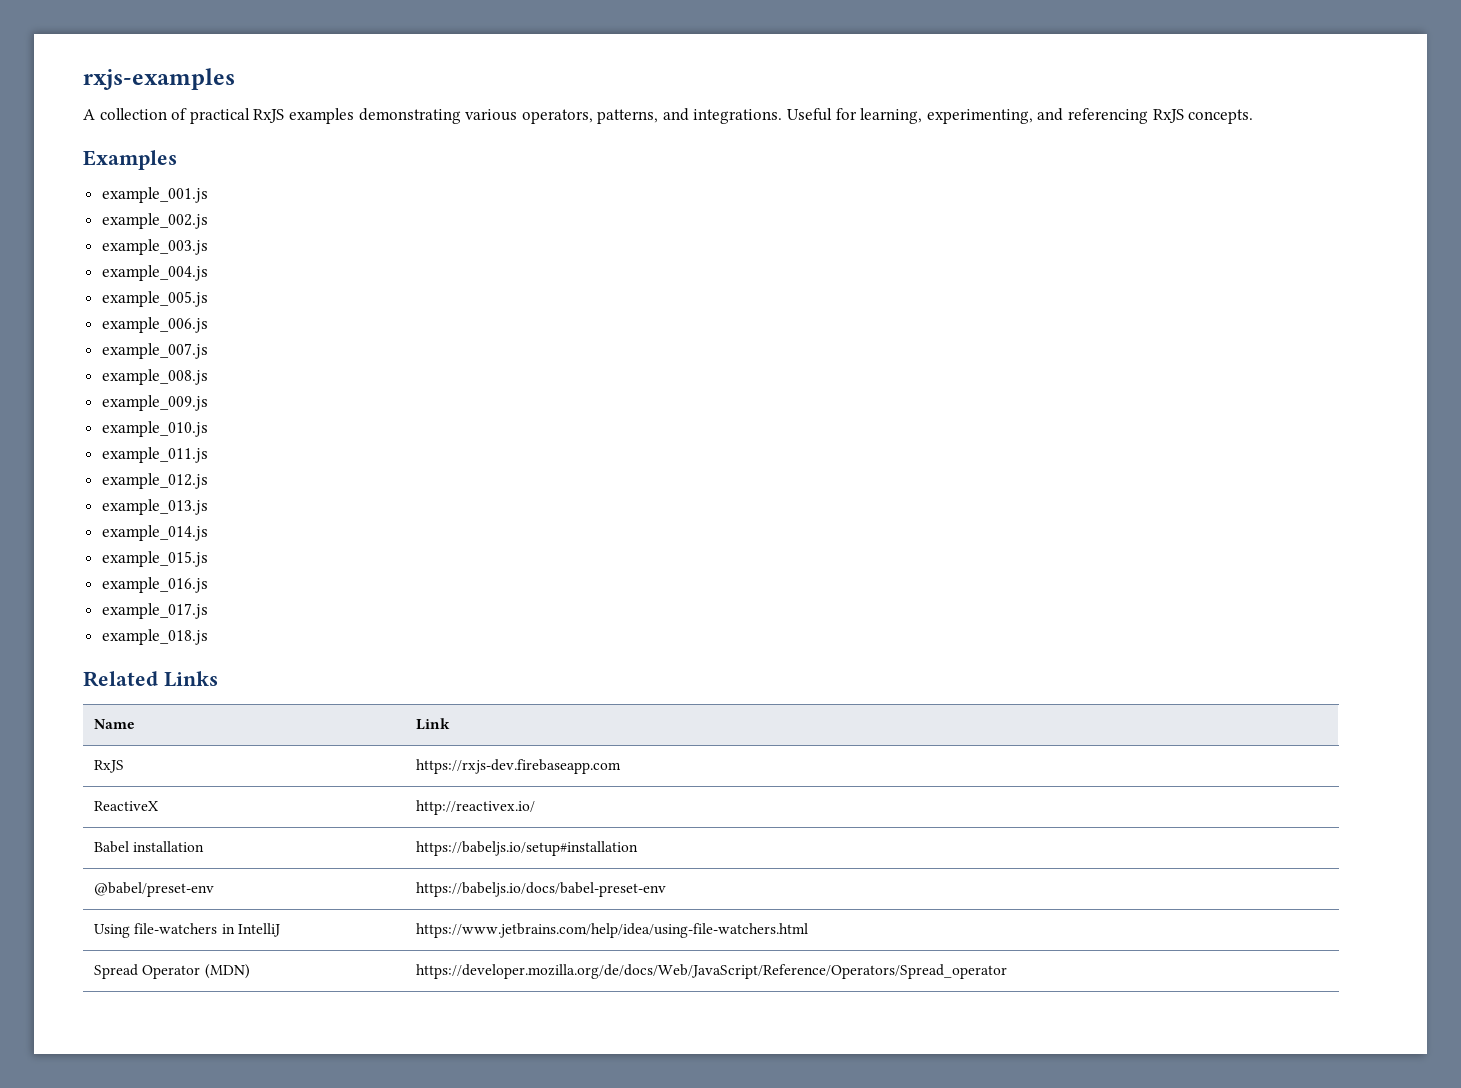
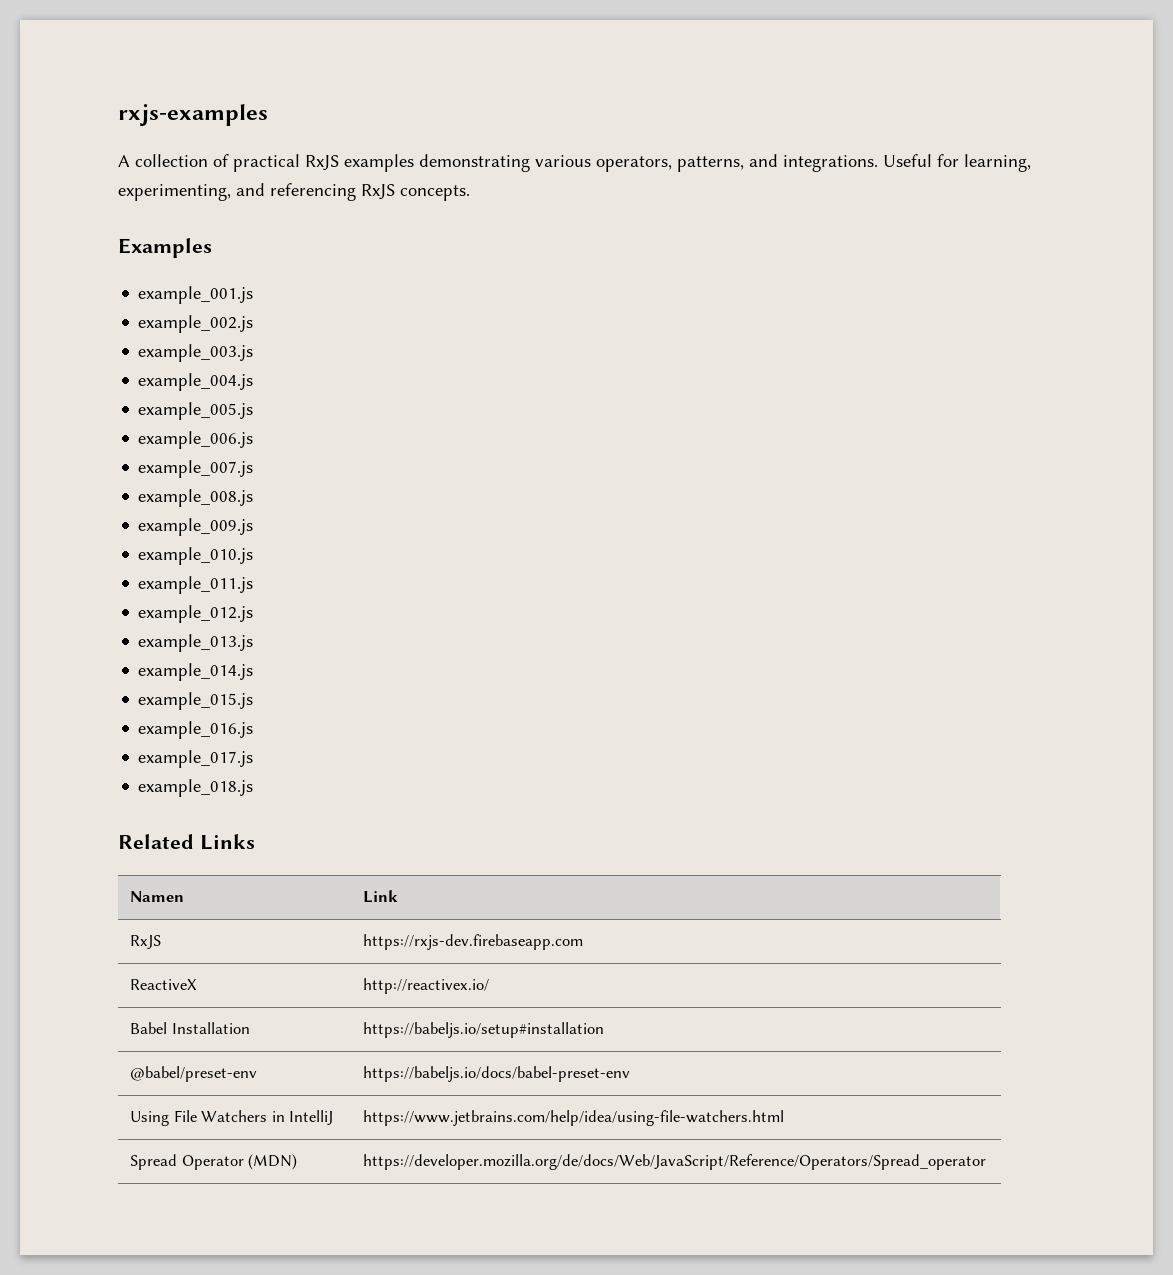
- Name | Link
+ Namen | Link
- Babel installation | https://babeljs.io/setup#installation
+ Babel Installation | https://babeljs.io/setup#installation
- Using file-watchers in IntelliJ | https://www.jetbrains.com/help/idea/using-file-watchers.html
+ Using File Watchers in IntelliJ | https://www.jetbrains.com/help/idea/using-file-watchers.html

